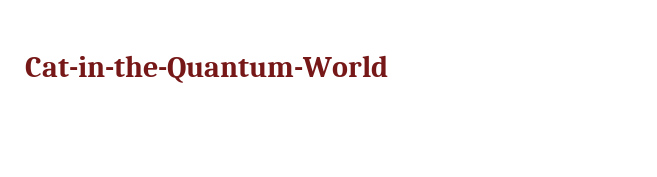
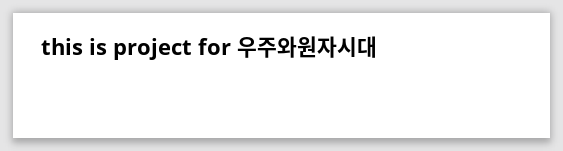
- Cat-in-the-Quantum-World
+ this is project for 우주와원자시대

